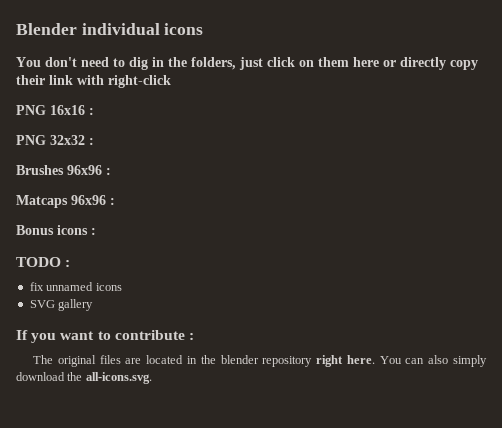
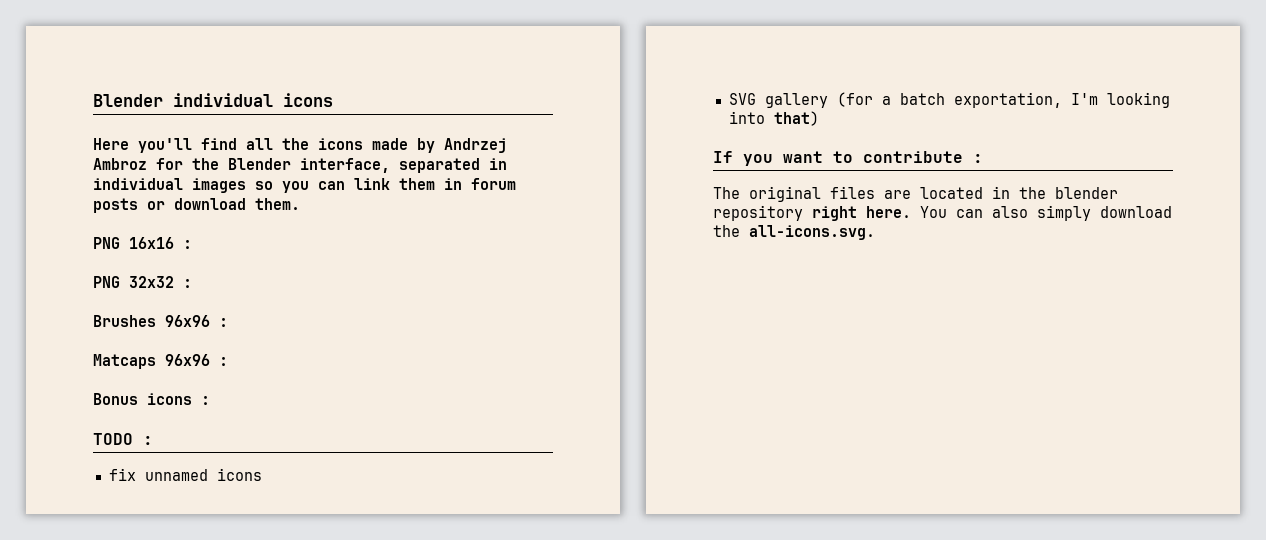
- You don't need to dig in the folders, just click on them here or directly copy their link with right-click
+ Here you'll find all the icons made by Andrzej Ambroz for the Blender interface, separated in individual images so you can link them in forum posts or download them.
- SVG gallery
+ SVG gallery (for a batch exportation, I'm looking into that)

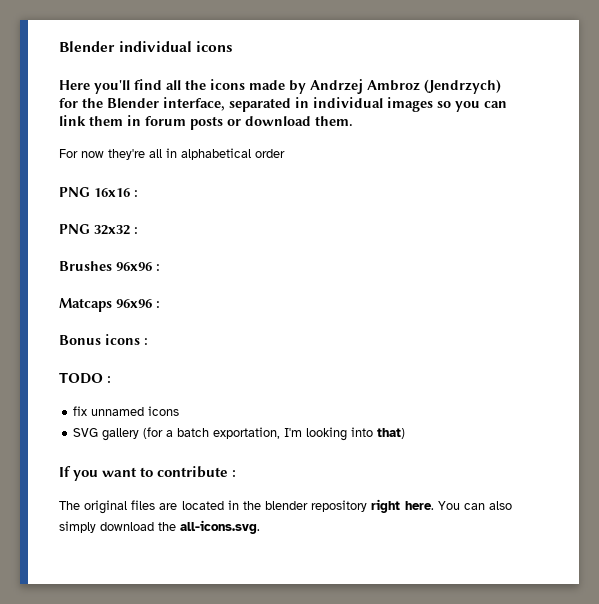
- Here you'll find all the icons made by Andrzej Ambroz for the Blender interface, separated in individual images so you can link them in forum posts or download them.
+ Here you'll find all the icons made by Andrzej Ambroz (Jendrzych) for the Blender interface, separated in individual images so you can link them in forum posts or download them.
+ For now they're all in alphabetical order

